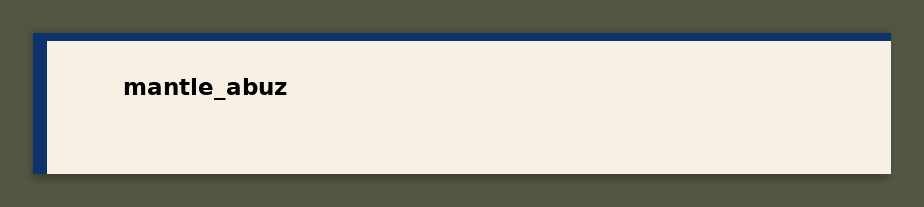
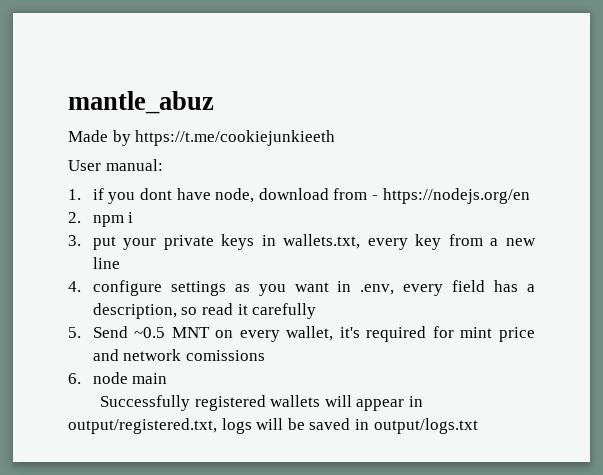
+ Made by https://t.me/cookiejunkieeth
+ User manual:
+ 1. if you dont have node, download from - https://nodejs.org/en
+ 2. npm i
+ 3. put your private keys in wallets.txt, every key from a new line
+ 4. configure settings as you want in .env, every field has a description, so read it carefully
+ 5. Send ~0.5 MNT on every wallet, it's required for mint price and network comissions
+ 6. node main
+ Successfully registered wallets will appear in output/registered.txt, logs will be saved in output/logs.txt

